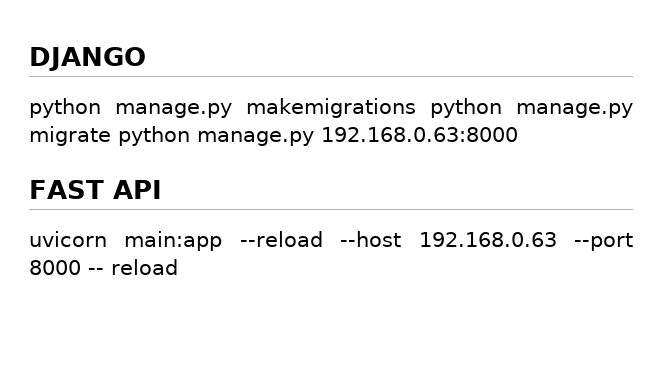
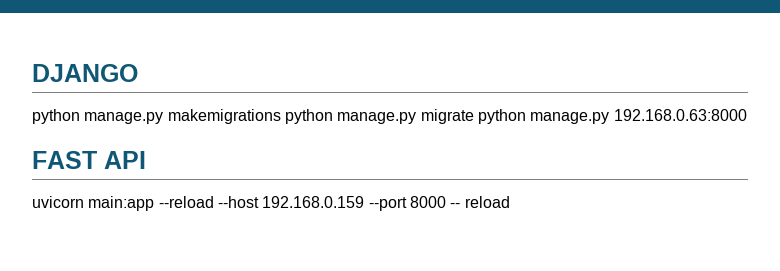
- uvicorn main:app --reload --host 192.168.0.63 --port 8000 -- reload
+ uvicorn main:app --reload --host 192.168.0.159 --port 8000 -- reload

